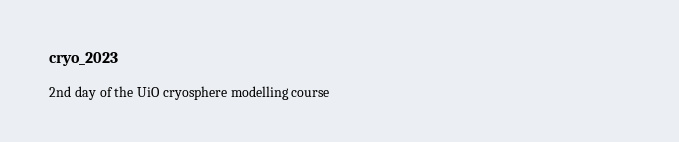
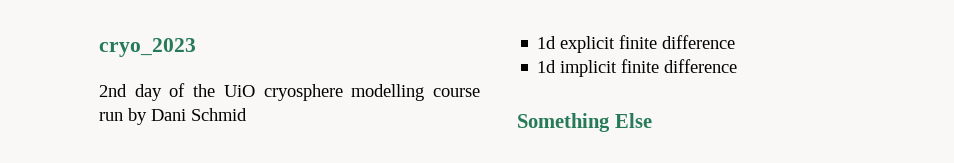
- 2nd day of the UiO cryosphere modelling course
+ 2nd day of the UiO cryosphere modelling course run by Dani Schmid
+ 1d explicit finite difference
+ 1d implicit finite difference
+ Something Else

